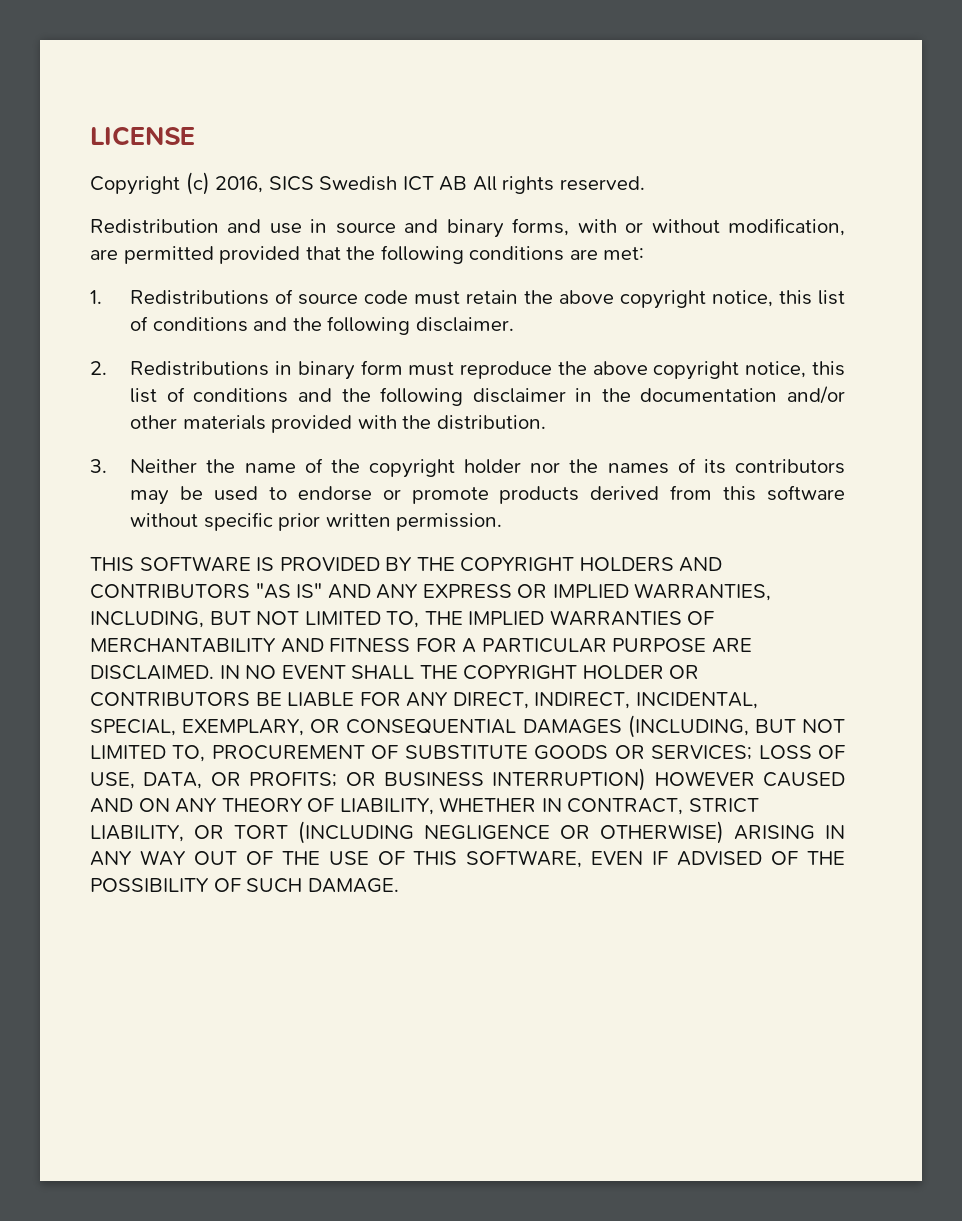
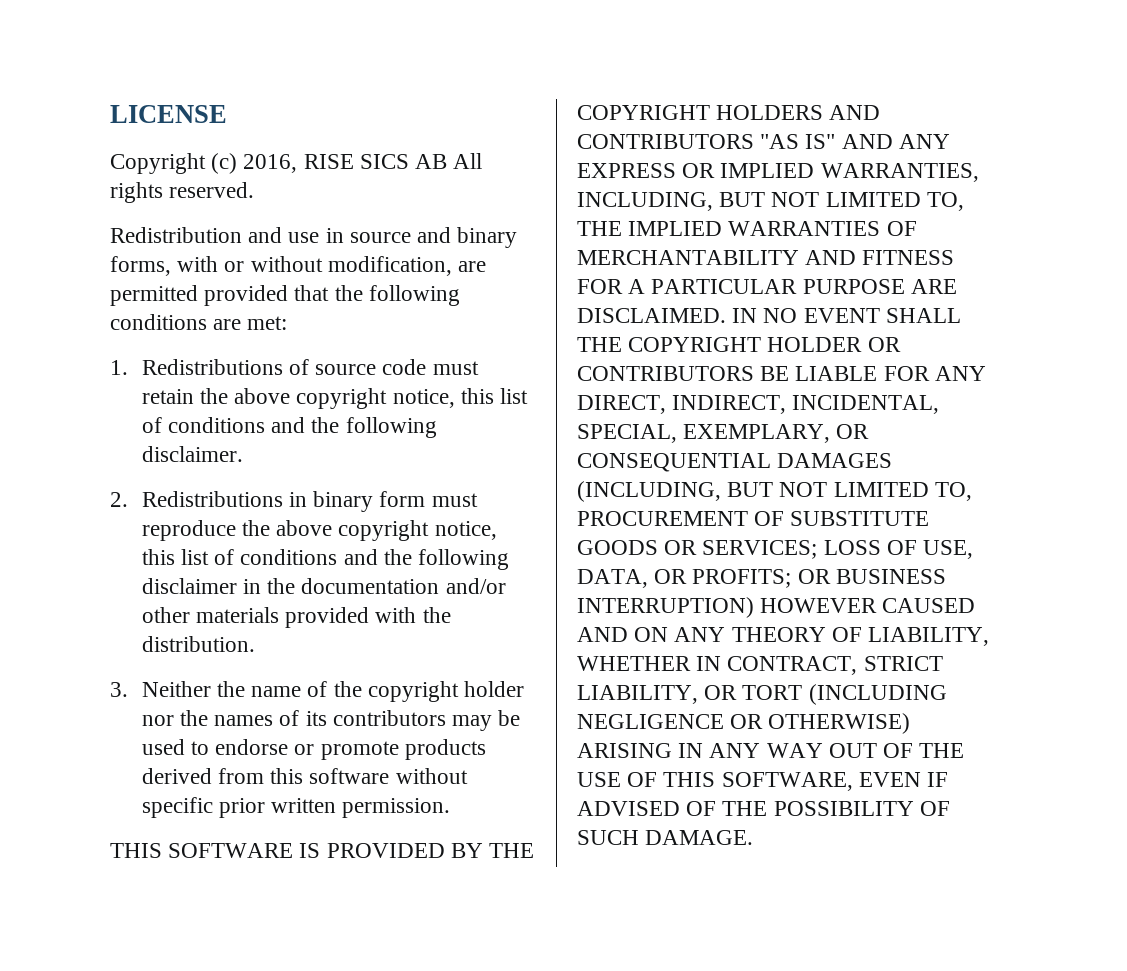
- Copyright (c) 2016, SICS Swedish ICT AB All rights reserved.
+ Copyright (c) 2016, RISE SICS AB All rights reserved.

